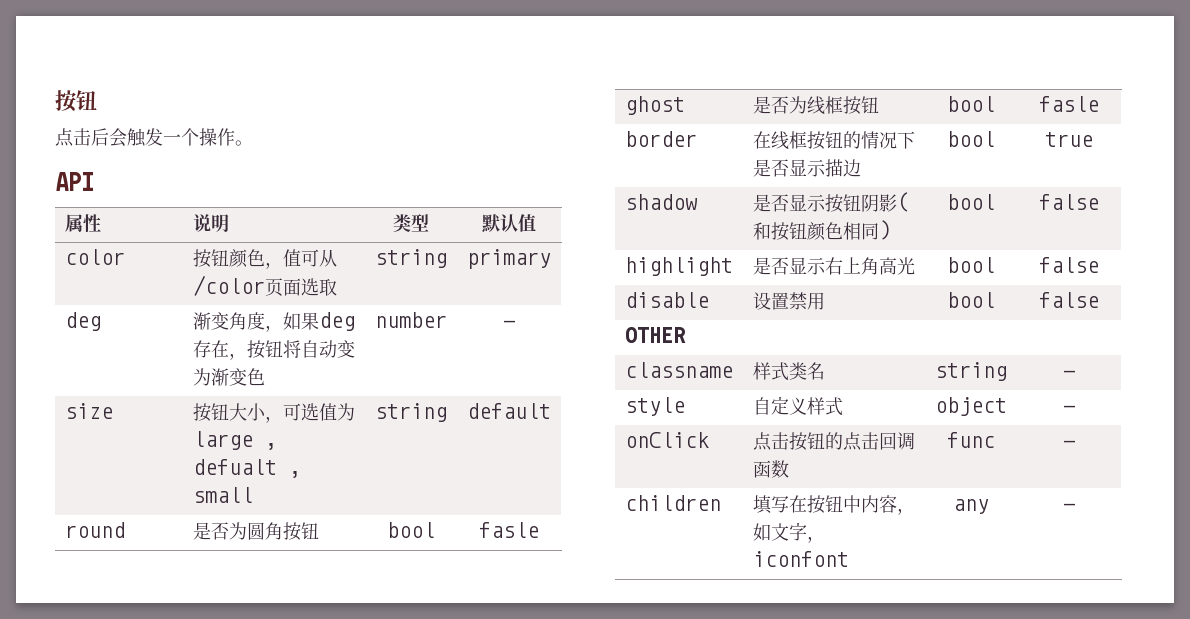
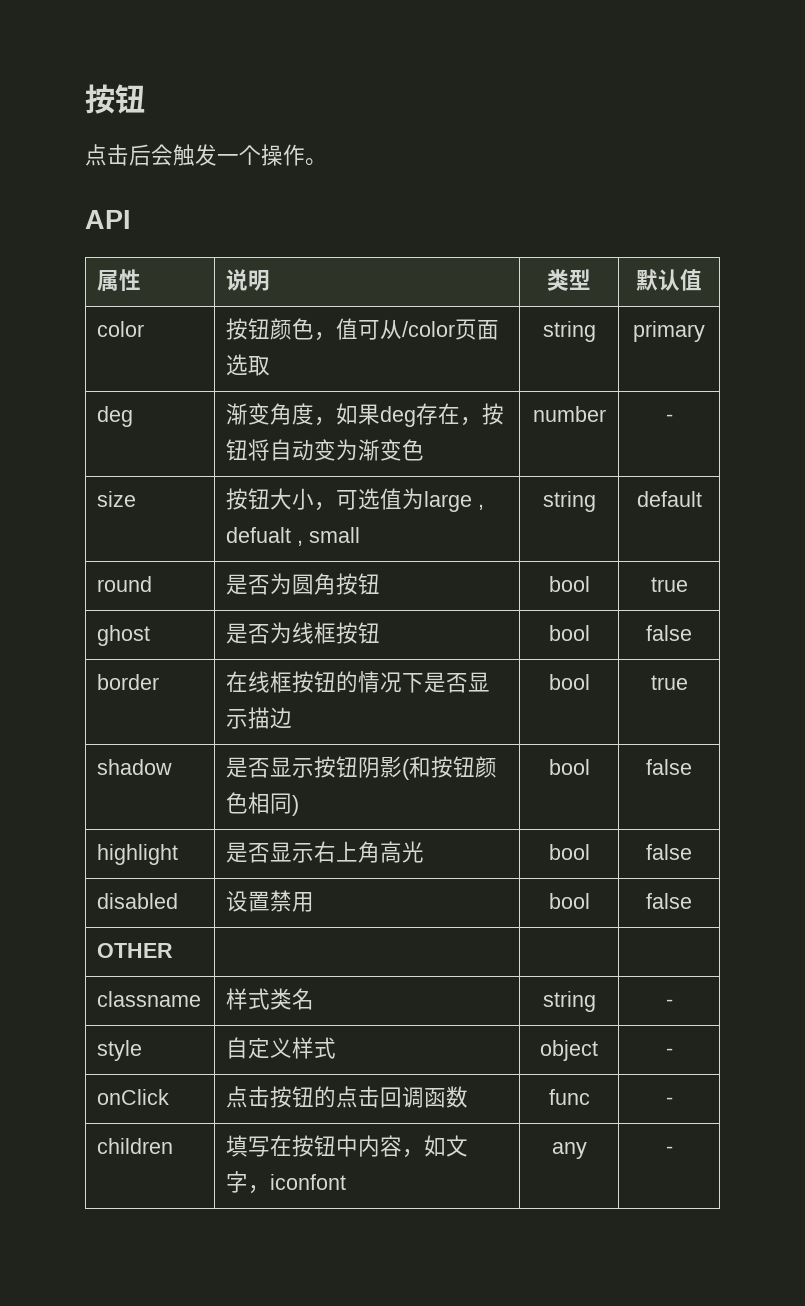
- round | 是否为圆角按钮 | bool | fasle
+ round | 是否为圆角按钮 | bool | true
- ghost | 是否为线框按钮 | bool | fasle
+ ghost | 是否为线框按钮 | bool | false
- disable | 设置禁用 | bool | false
+ disabled | 设置禁用 | bool | false

